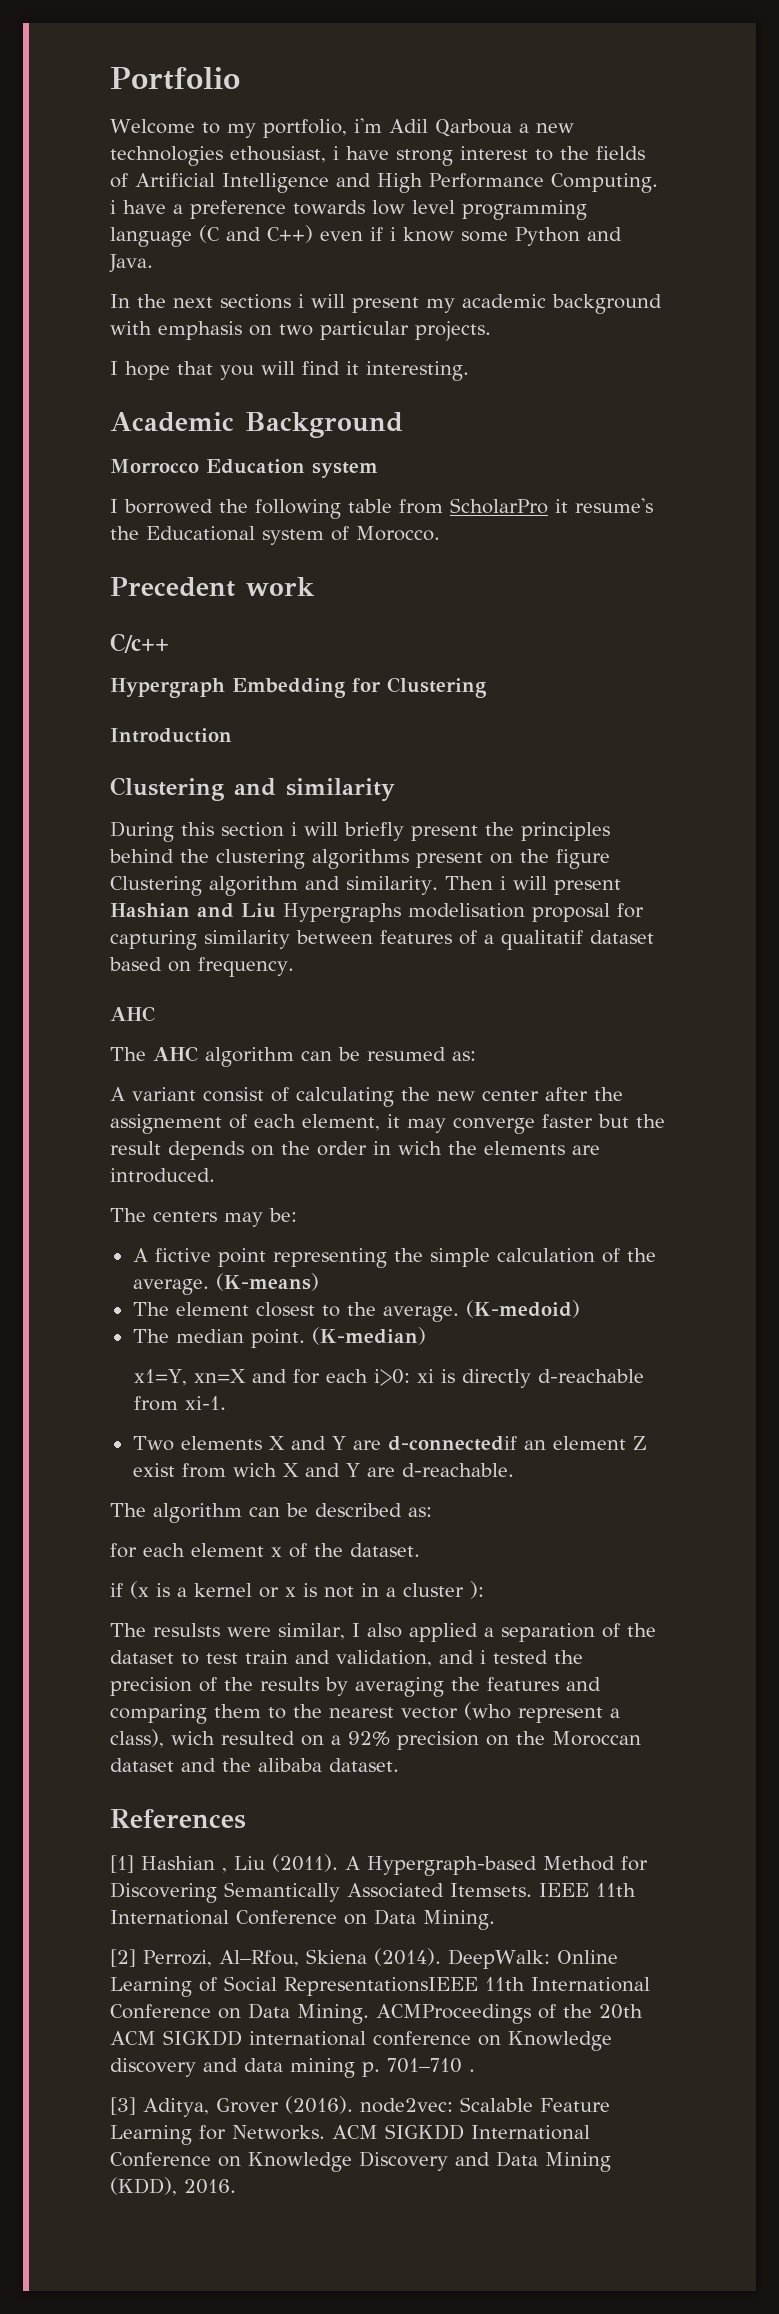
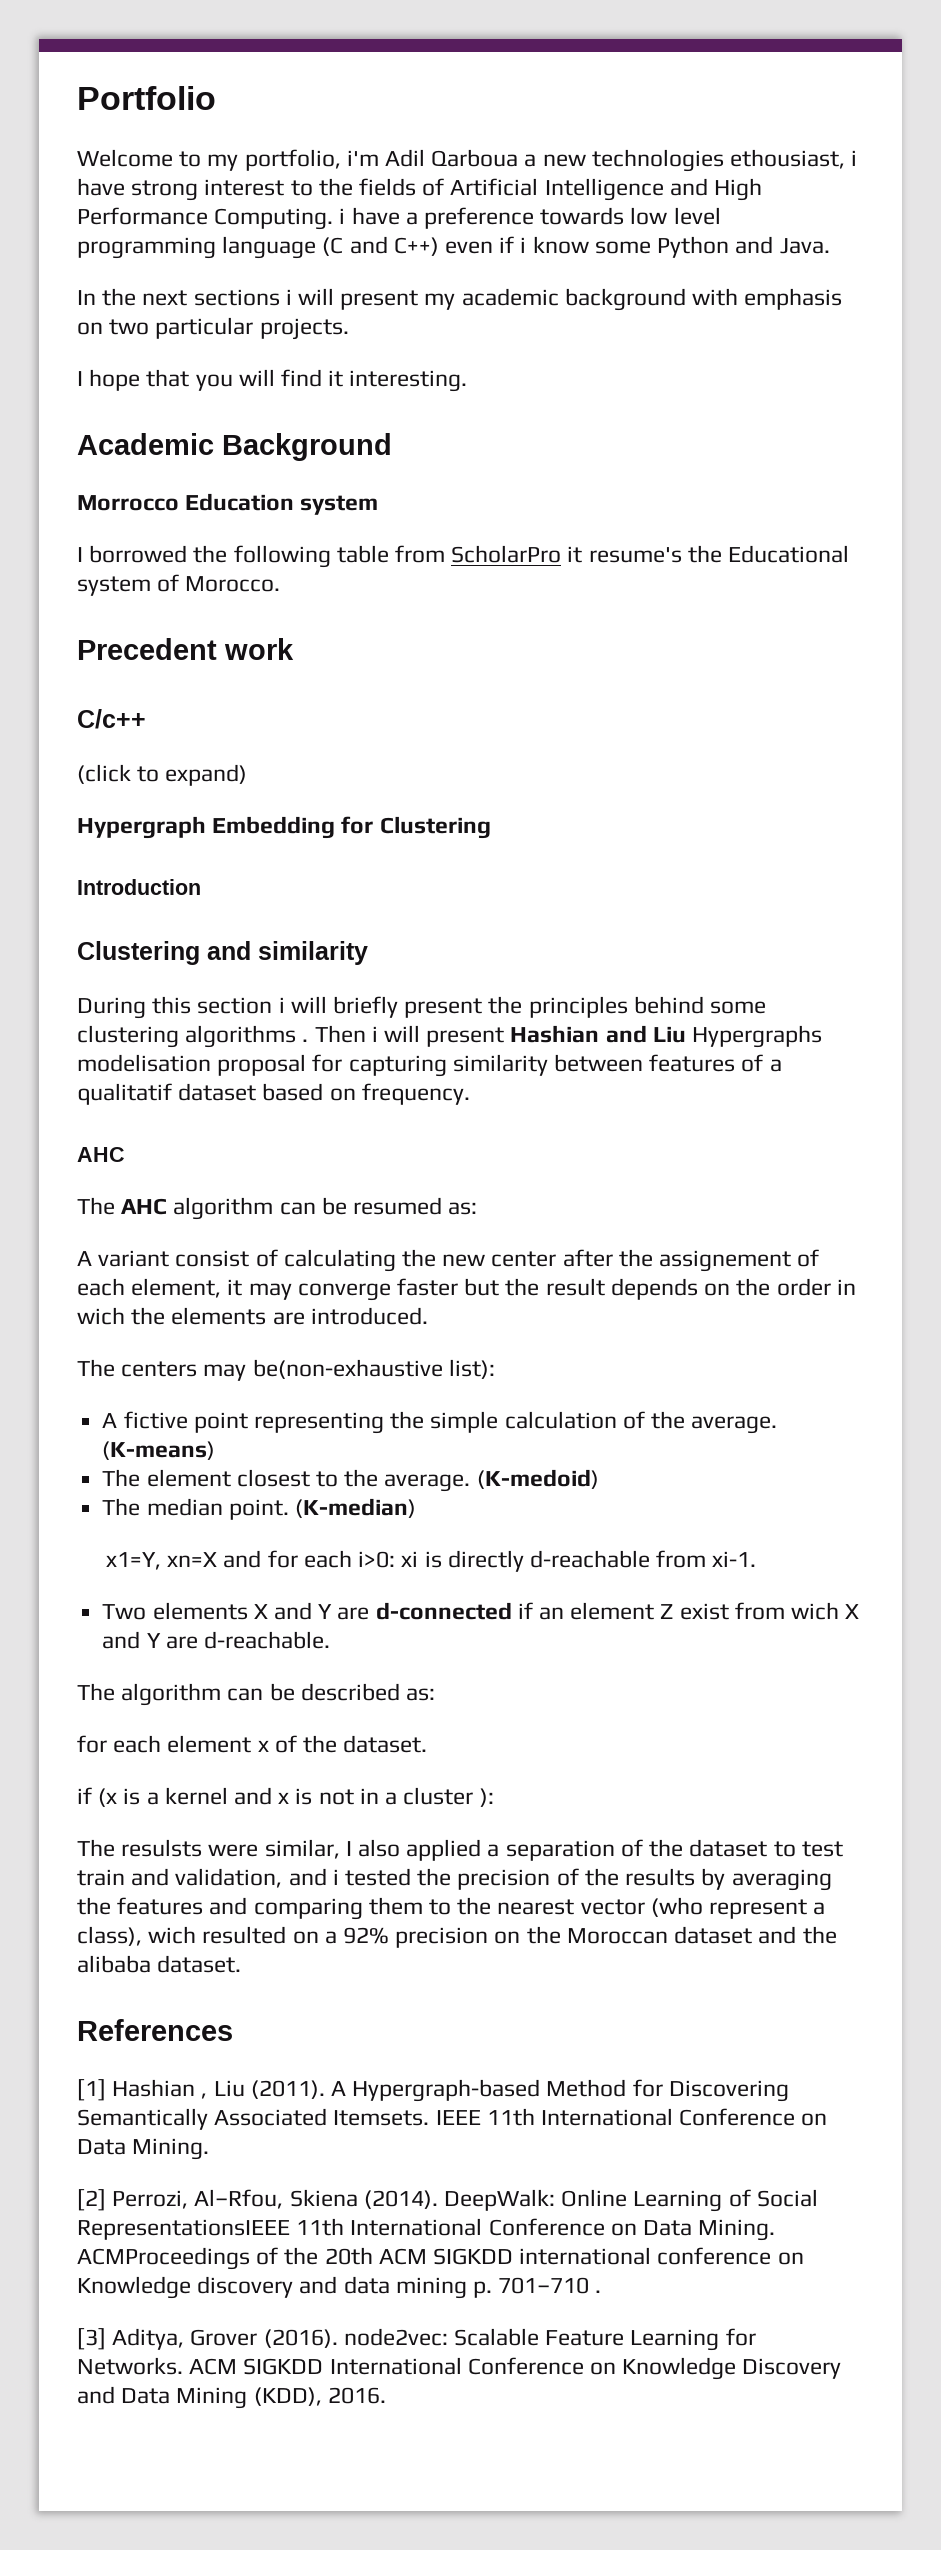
+ (click to expand)
- During this section i will briefly present the principles behind the clustering algorithms present on the figure Clustering algorithm and similarity.
+ During this section i will briefly present the principles behind some clustering algorithms .
- The centers may be:
+ The centers may be(non-exhaustive list):
- Two elements X and Y are d-connectedif an element Z exist from wich X and Y are d-reachable.
+ Two elements X and Y are d-connected if an element Z exist from wich X and Y are d-reachable.
- if (x is a kernel or x is not in a cluster ):
+ if (x is a kernel and x is not in a cluster ):

